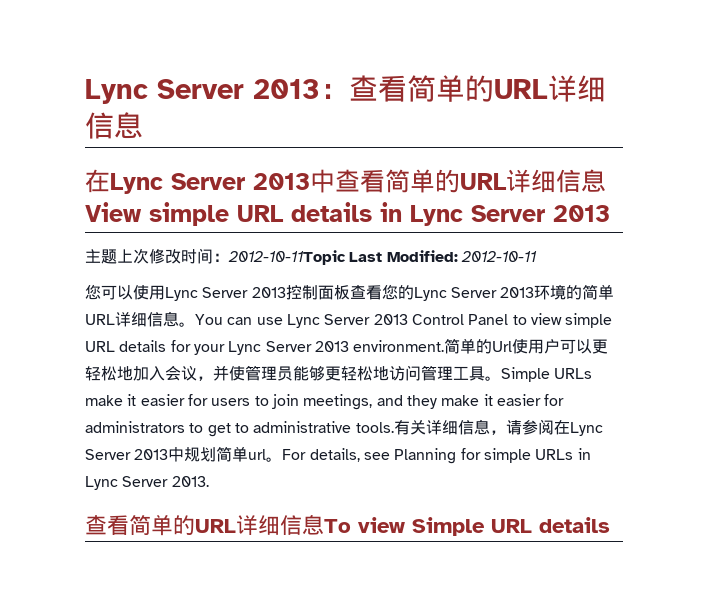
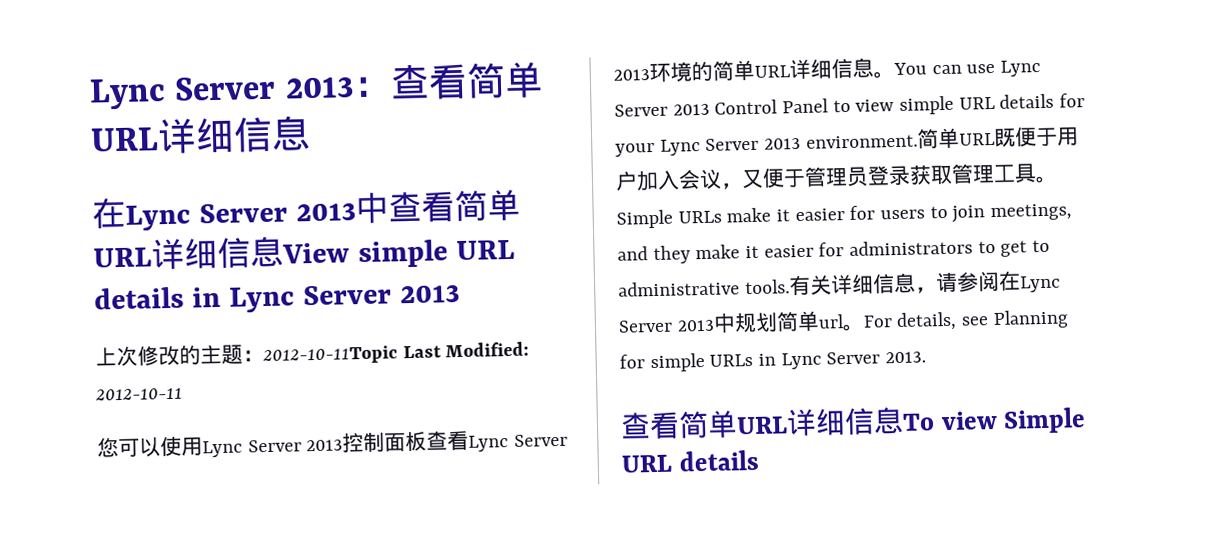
- Lync Server 2013：查看简单的URL详细信息
+ Lync Server 2013：查看简单URL详细信息
- 在Lync Server 2013中查看简单的URL详细信息View simple URL details in Lync Server 2013
+ 在Lync Server 2013中查看简单URL详细信息View simple URL details in Lync Server 2013
- 主题上次修改时间：2012-10-11Topic Last Modified: 2012-10-11
+ 上次修改的主题：2012-10-11Topic Last Modified: 2012-10-11
- 您可以使用Lync Server 2013控制面板查看您的Lync Server 2013环境的简单URL详细信息。
+ 您可以使用Lync Server 2013控制面板查看Lync Server 2013环境的简单URL详细信息。
- 简单的Url使用户可以更轻松地加入会议，并使管理员能够更轻松地访问管理工具。
+ 简单URL既便于用户加入会议，又便于管理员登录获取管理工具。
- 查看简单的URL详细信息To view Simple URL details
+ 查看简单URL详细信息To view Simple URL details

